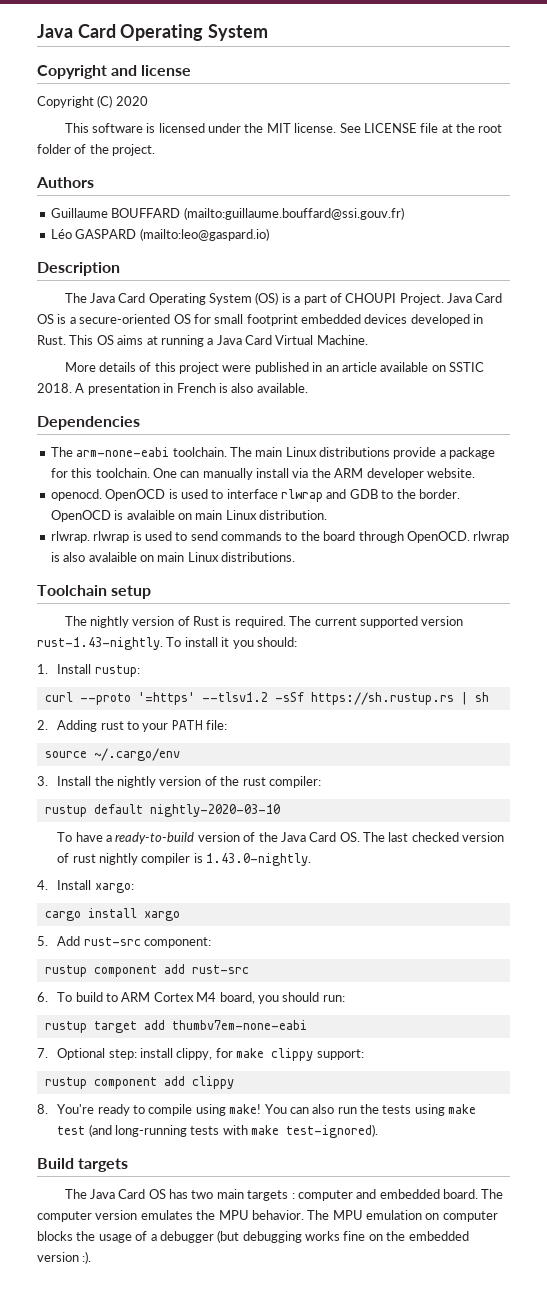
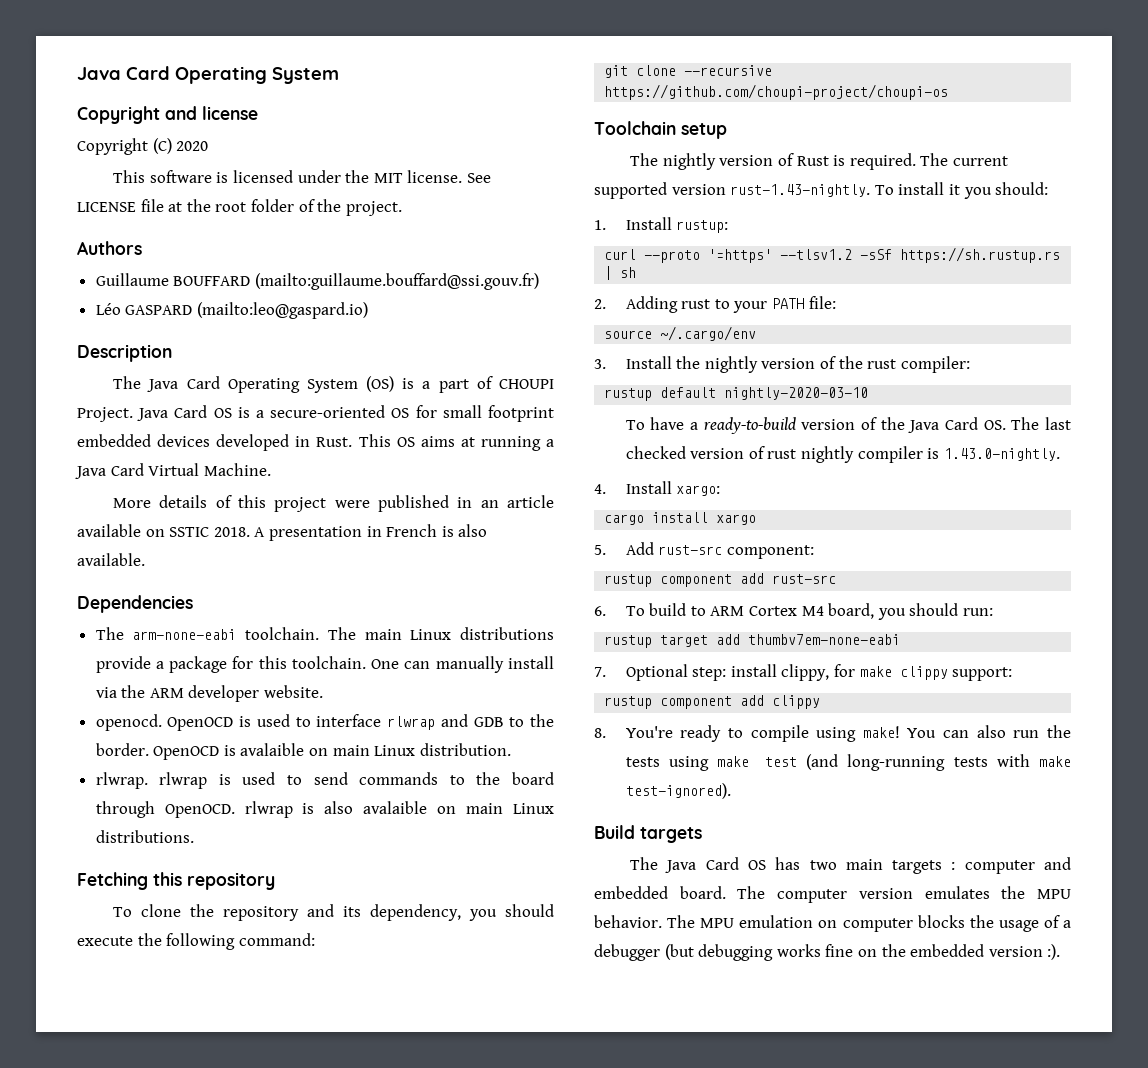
+ Fetching this repository
+ To clone the repository and its dependency, you should execute the following command:
+ git clone --recursive https://github.com/choupi-project/choupi-os

